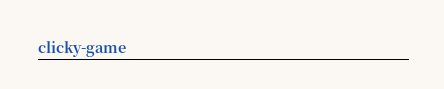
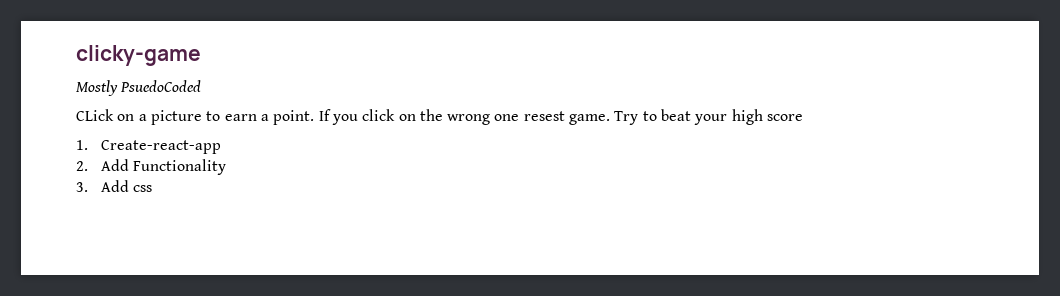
+ Mostly PsuedoCoded
+ CLick on a picture to earn a point. If you click on the wrong one resest game. Try to beat your high score
+ 1. Create-react-app
+ 2. Add Functionality
+ 3. Add css

